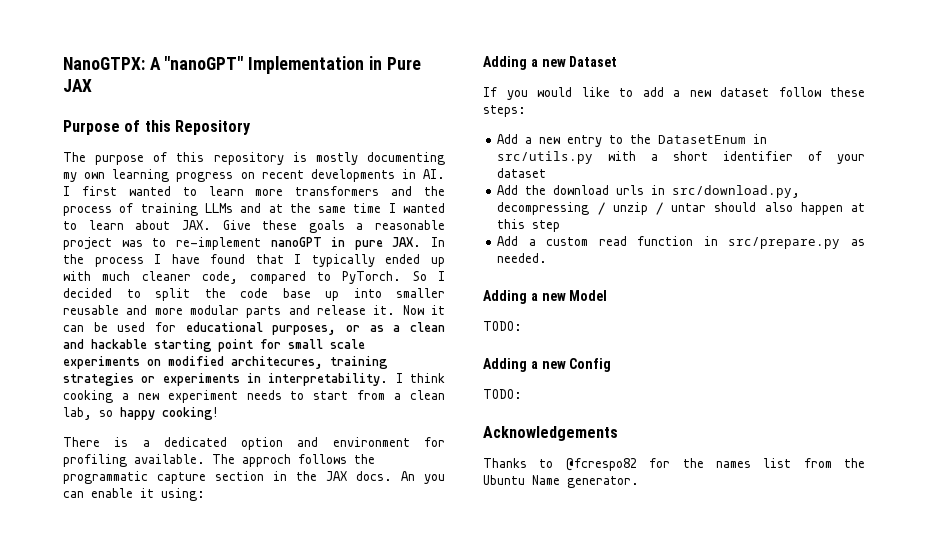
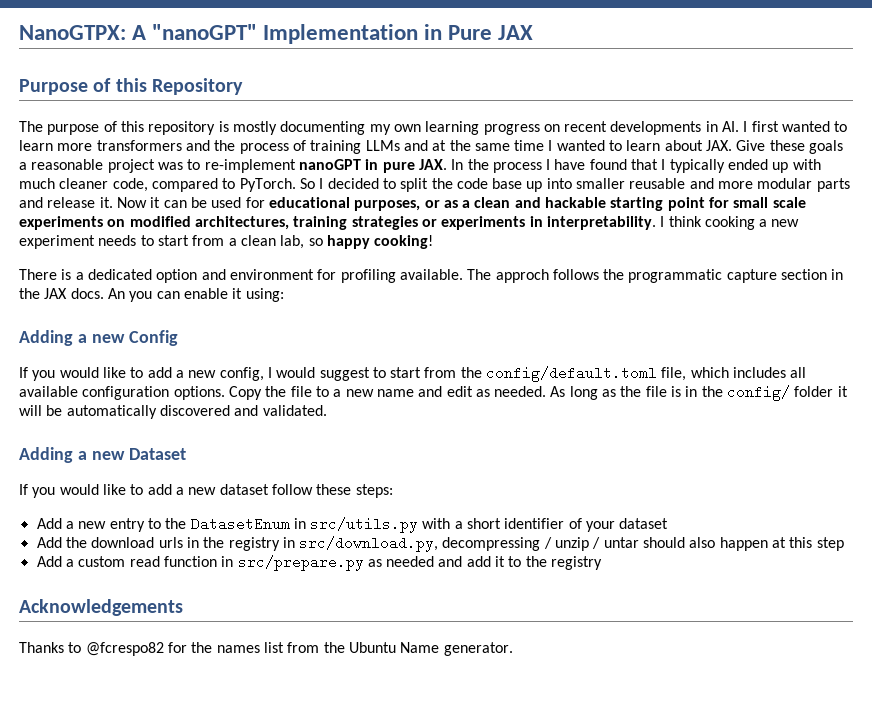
- Now it can be used for educational purposes, or as a clean and hackable starting point for small scale experiments on modified architecures, training strategies or experiments in interpretability.
+ Now it can be used for educational purposes, or as a clean and hackable starting point for small scale experiments on modified architectures, training strategies or experiments in interpretability.
+ Adding a new Config
+ If you would like to add a new config, I would suggest to start from the config/default.toml file, which includes all available configuration options. Copy the file to a new name and edit as needed. As long as the file is in the config/ folder it will be automatically discovered and validated.
- Add the download urls in src/download.py, decompressing / unzip / untar should also happen at this step
+ Add the download urls in the registry in src/download.py, decompressing / unzip / untar should also happen at this step
- Add a custom read function in src/prepare.py as needed.
- Adding a new Model
- TODO:
- Adding a new Config
- TODO:
+ Add a custom read function in src/prepare.py as needed and add it to the registry

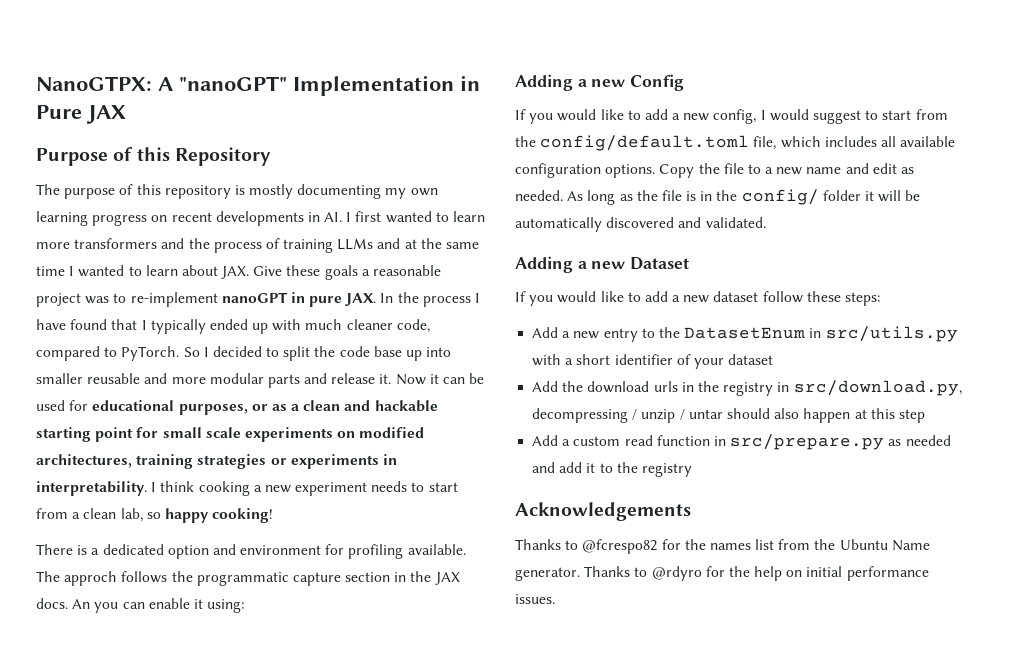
+ Thanks to @rdyro for the help on initial performance issues.

